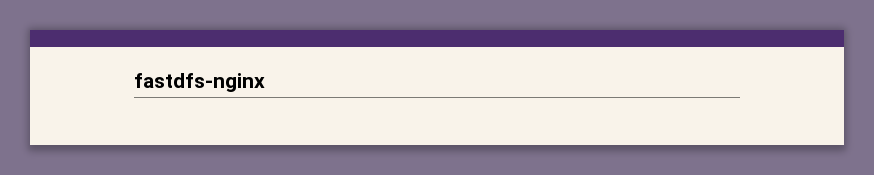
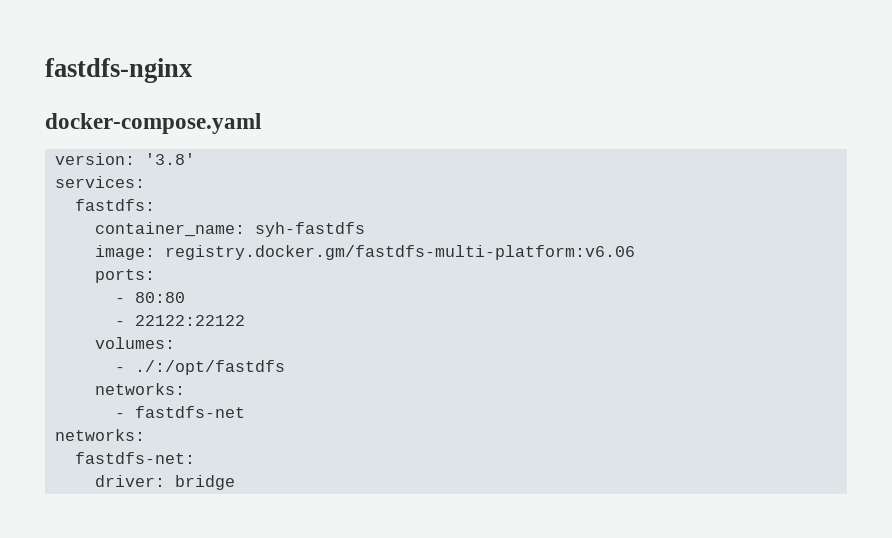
+ docker-compose.yaml
+ version: '3.8'
+ services:
+ fastdfs:
+ container_name: syh-fastdfs
+ image: registry.docker.gm/fastdfs-multi-platform:v6.06
+ ports:
+ - 80:80
+ - 22122:22122
+ volumes:
+ - ./:/opt/fastdfs
+ networks:
+ - fastdfs-net
+ networks:
+ fastdfs-net:
+ driver: bridge

